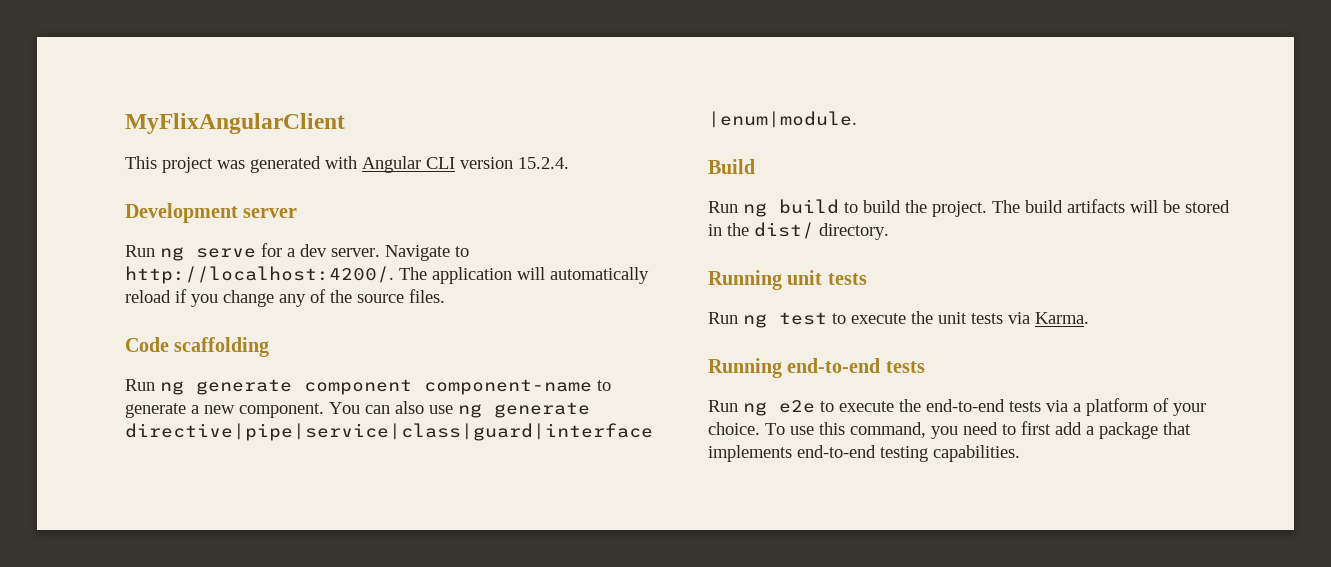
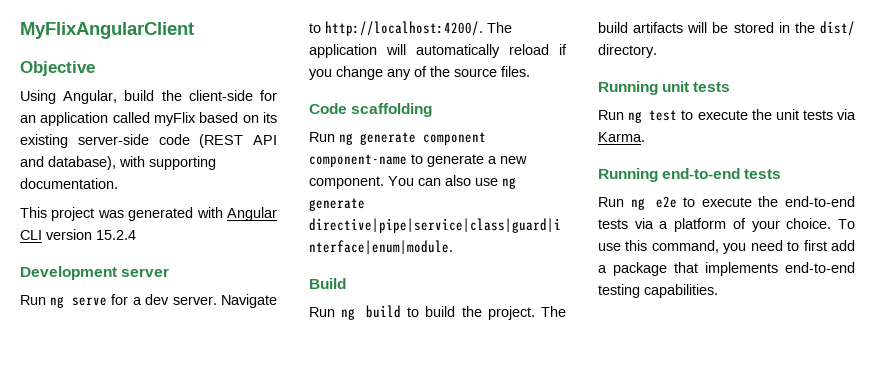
+ Objective
+ Using Angular, build the client-side for an application called myFlix based on its existing server-side code (REST API and database), with supporting documentation.
- This project was generated with Angular CLI version 15.2.4.
+ This project was generated with Angular CLI version 15.2.4

